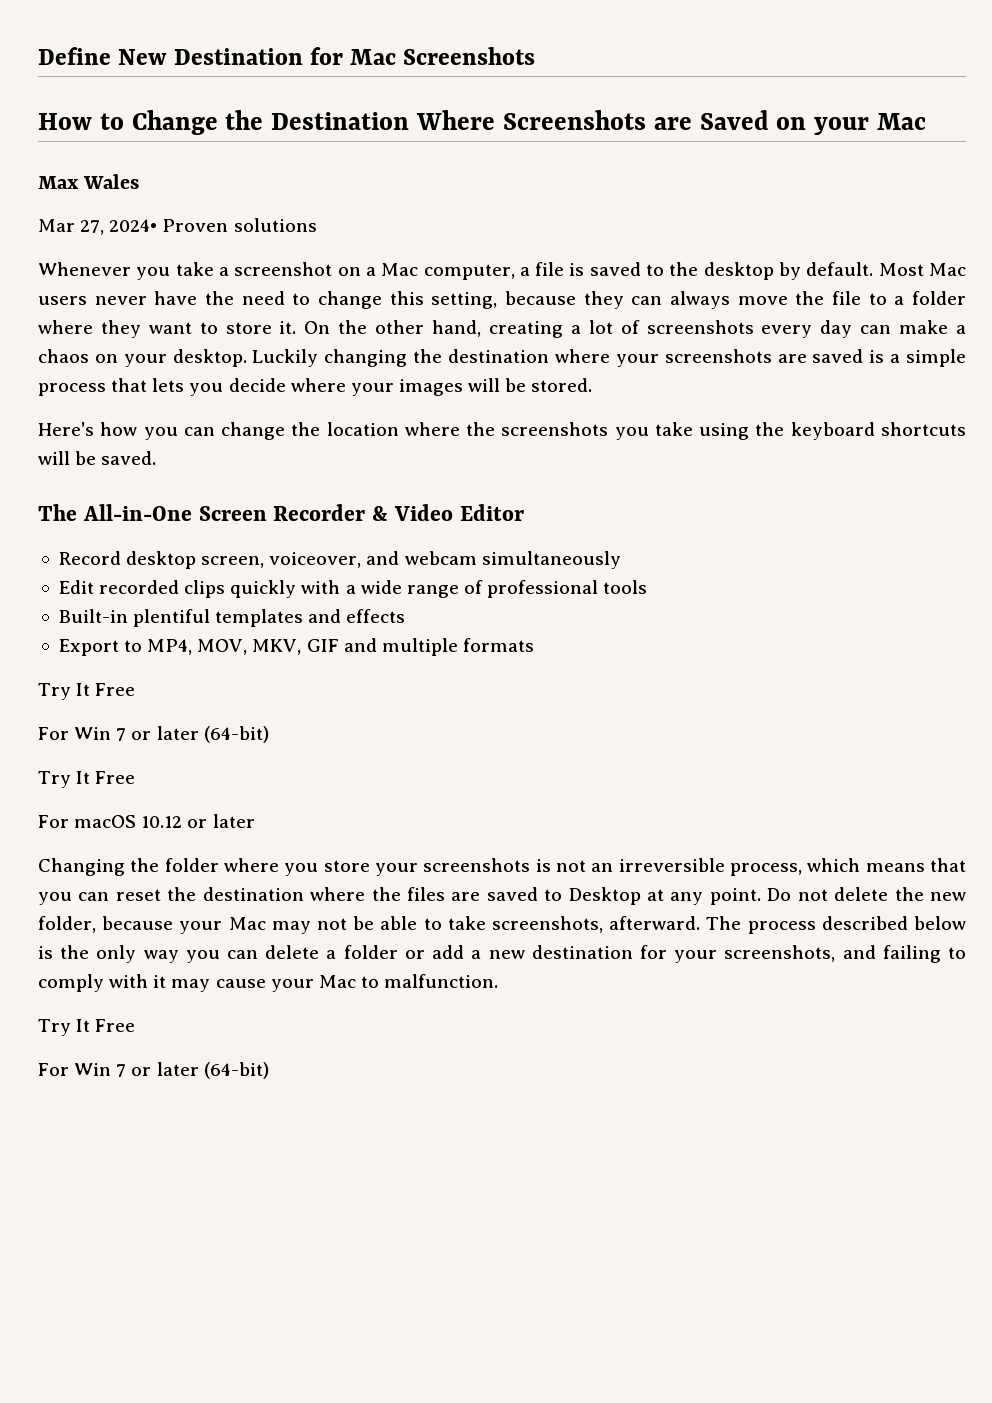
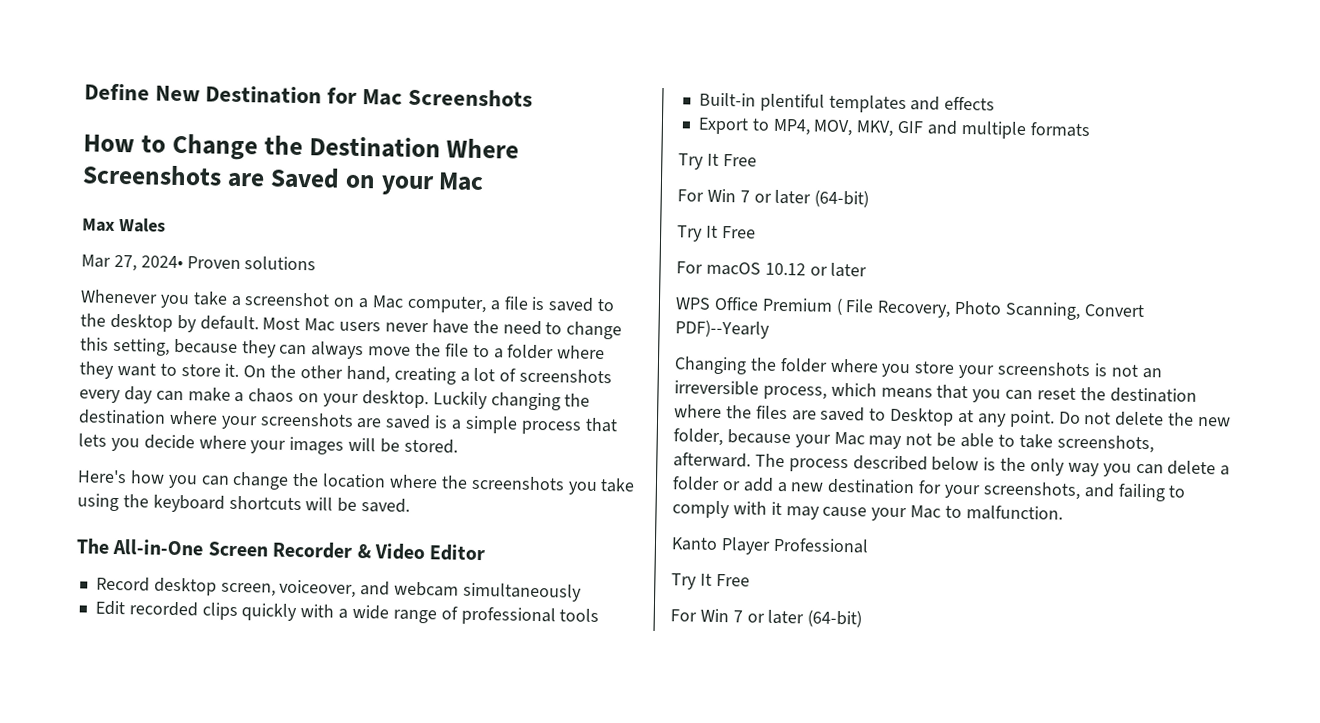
+ WPS Office Premium ( File Recovery, Photo Scanning, Convert PDF)--Yearly
+ Kanto Player Professional

